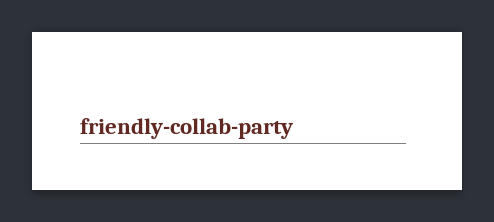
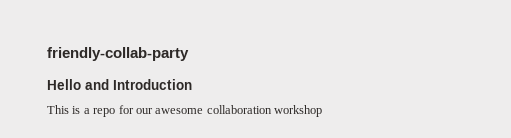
+ Hello and Introduction
+ This is a repo for our awesome collaboration workshop

